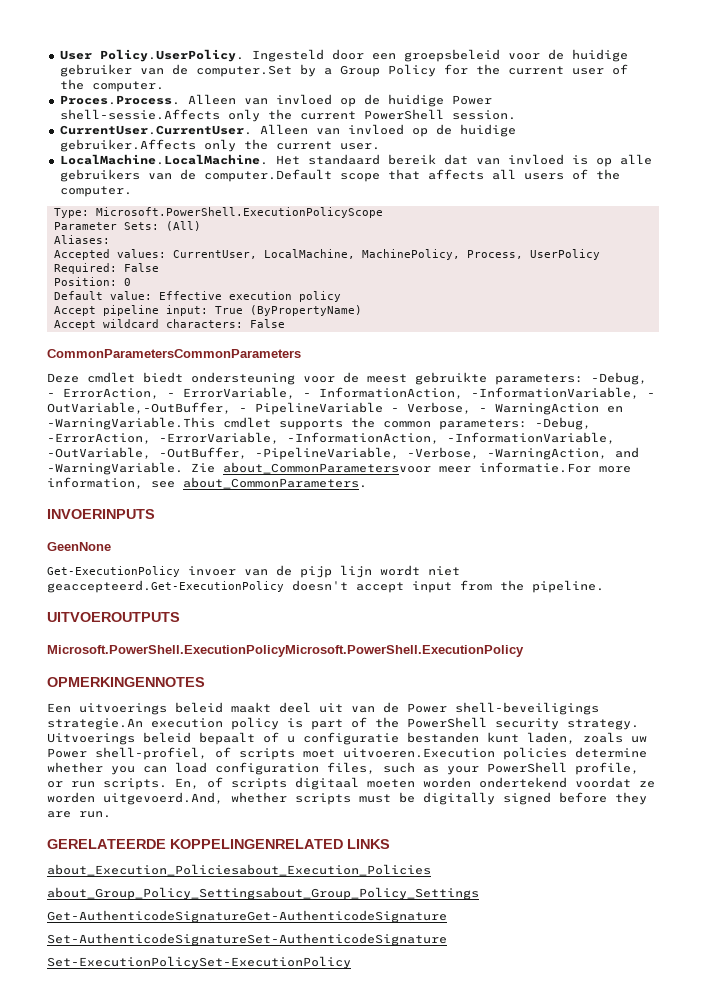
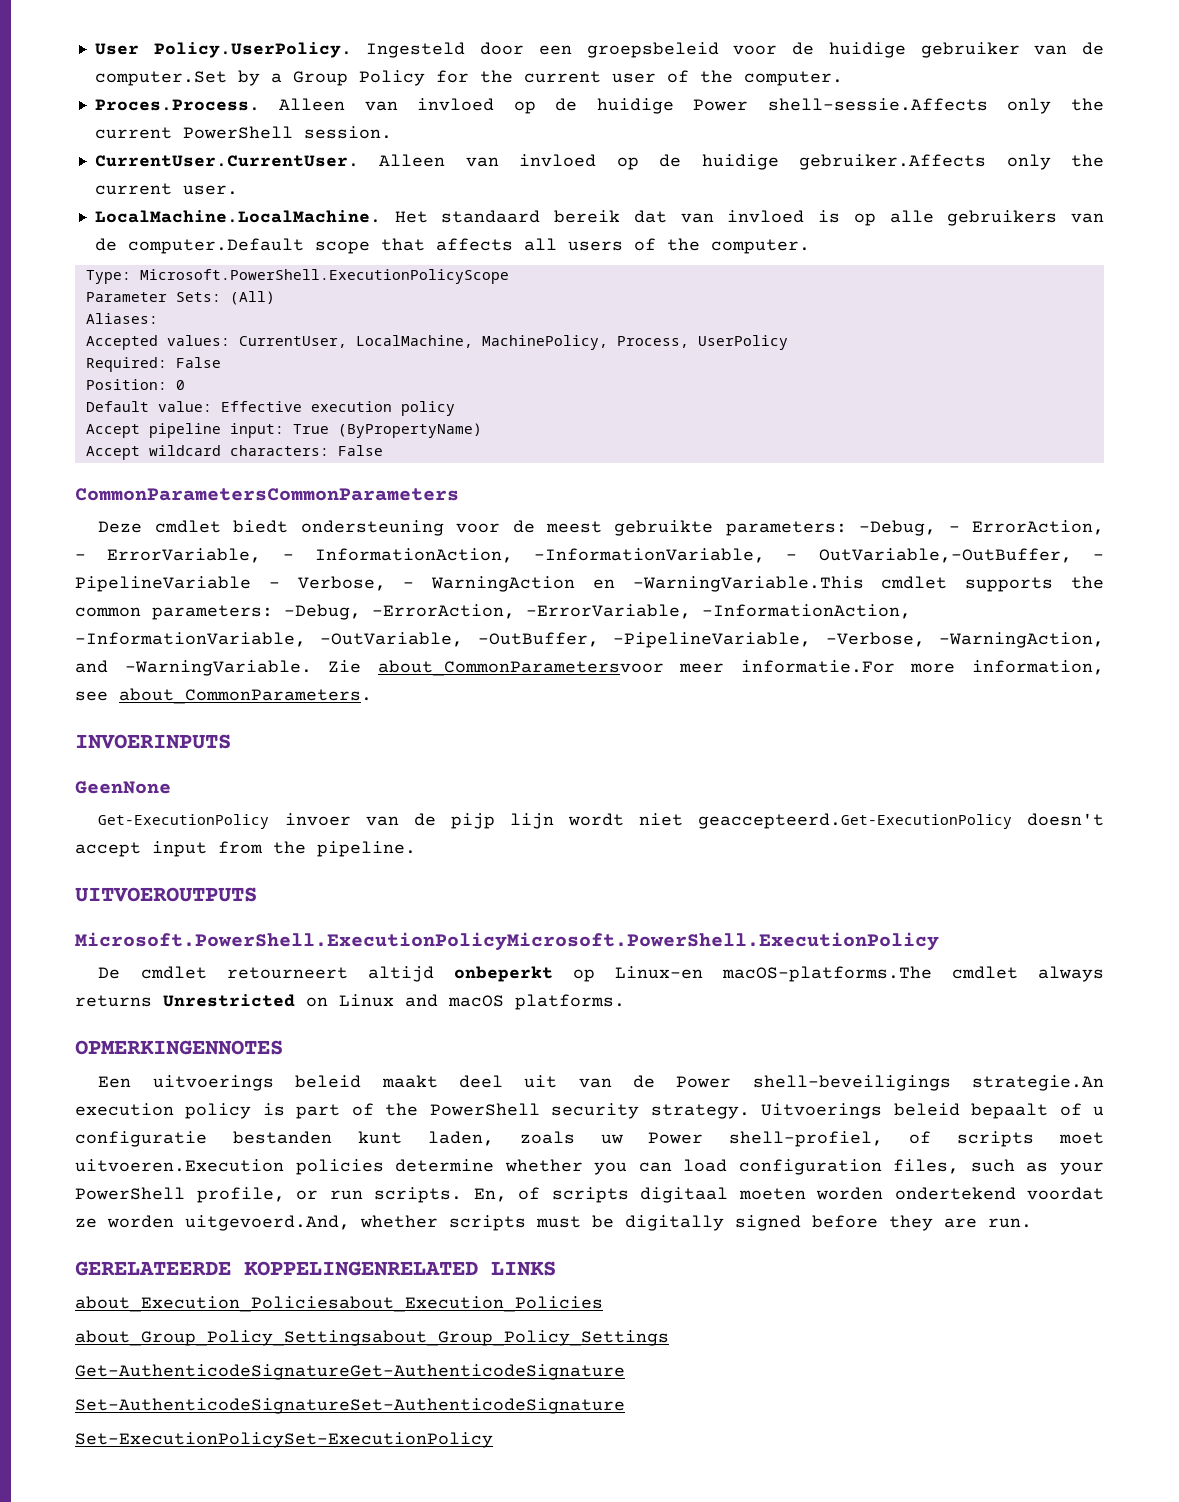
+ De cmdlet retourneert altijd onbeperkt op Linux-en macOS-platforms.The cmdlet always returns Unrestricted on Linux and macOS platforms.

